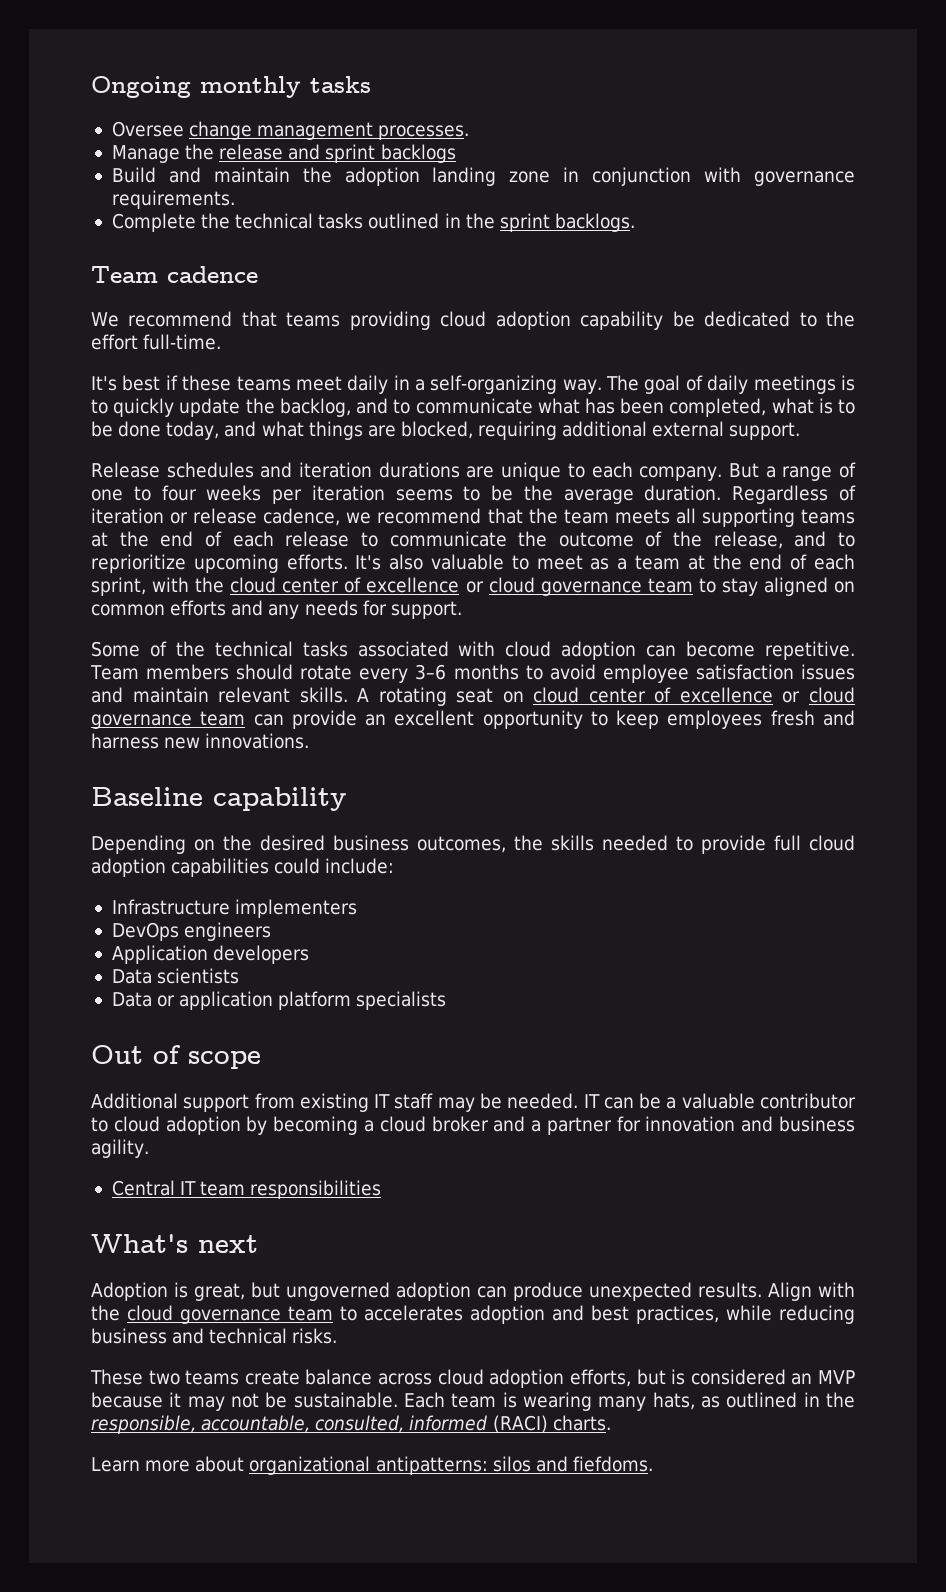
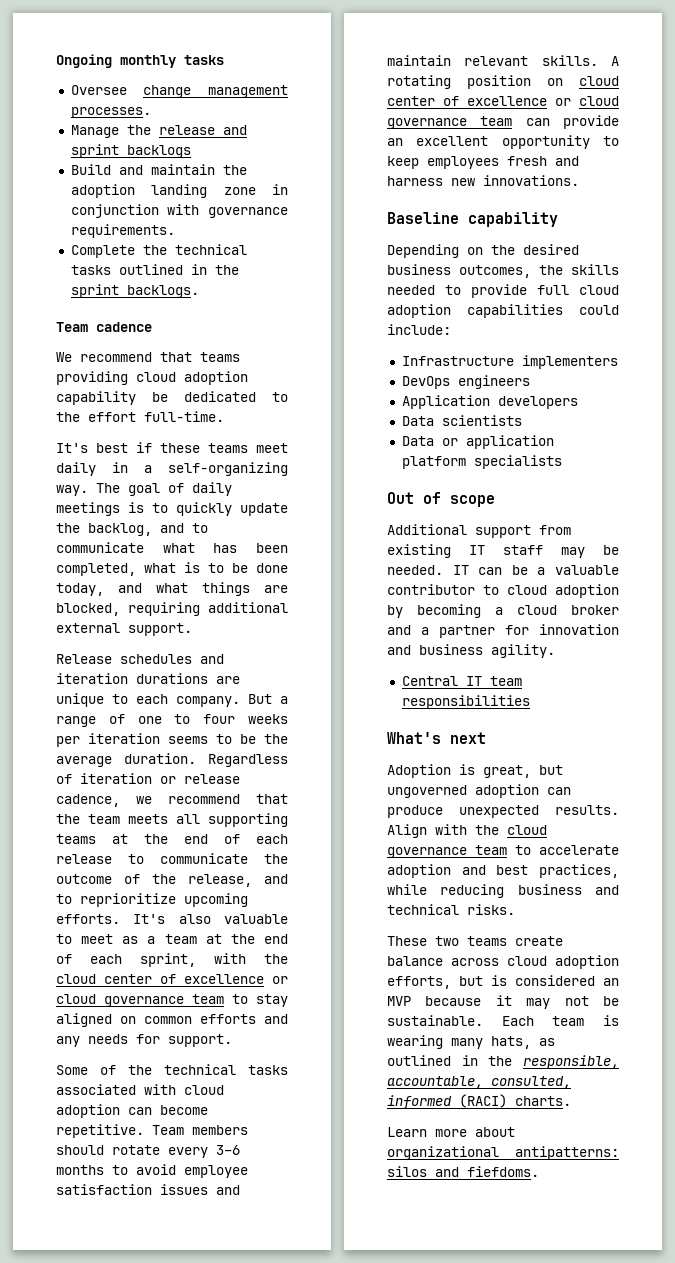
- A rotating seat on cloud center of excellence or cloud governance team can provide an excellent opportunity to keep employees fresh and harness new innovations.
+ A rotating position on cloud center of excellence or cloud governance team can provide an excellent opportunity to keep employees fresh and harness new innovations.
- Align with the cloud governance team to accelerates adoption and best practices, while reducing business and technical risks.
+ Align with the cloud governance team to accelerate adoption and best practices, while reducing business and technical risks.

